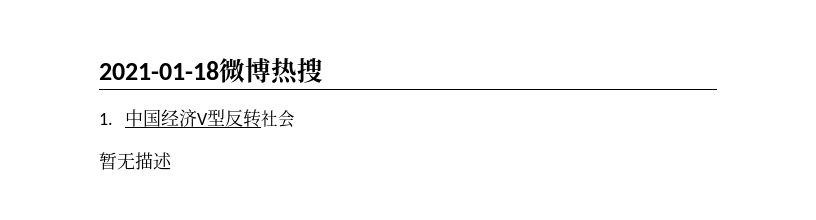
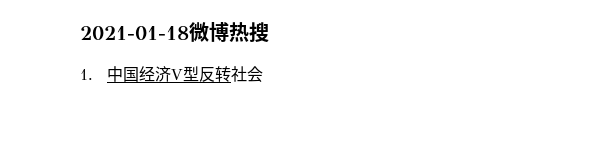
- 暂无描述

